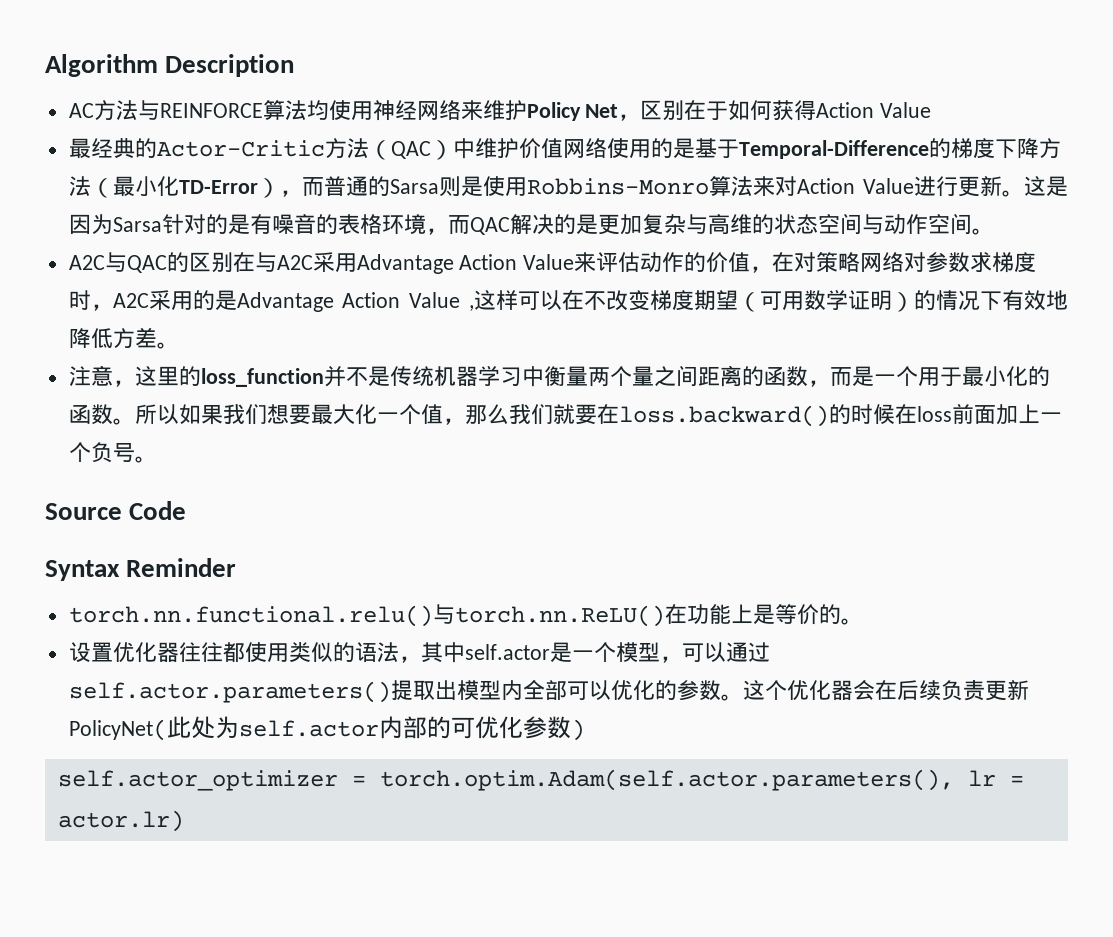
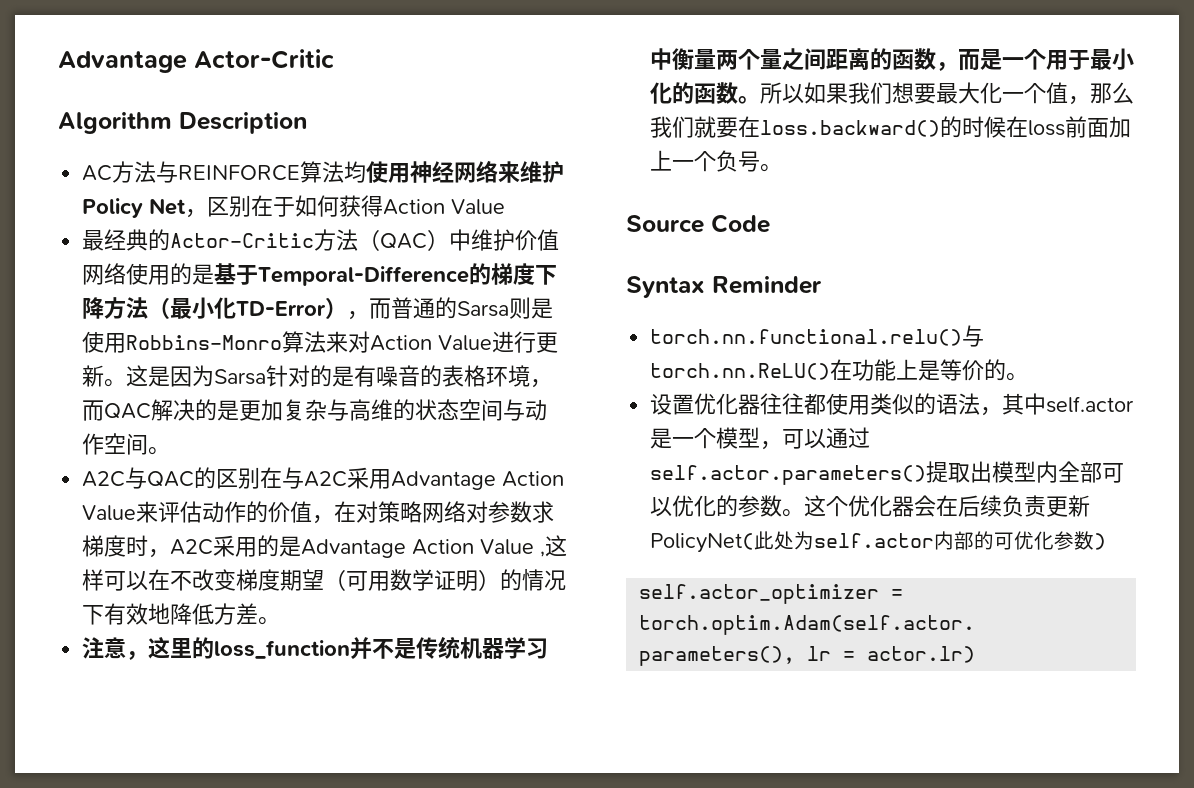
+ Advantage Actor-Critic

